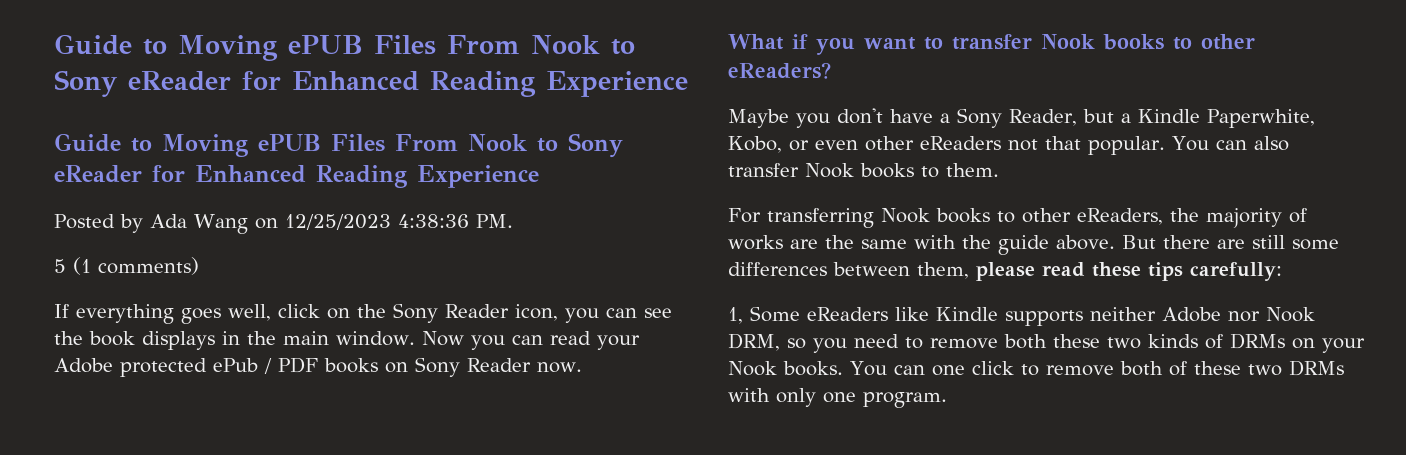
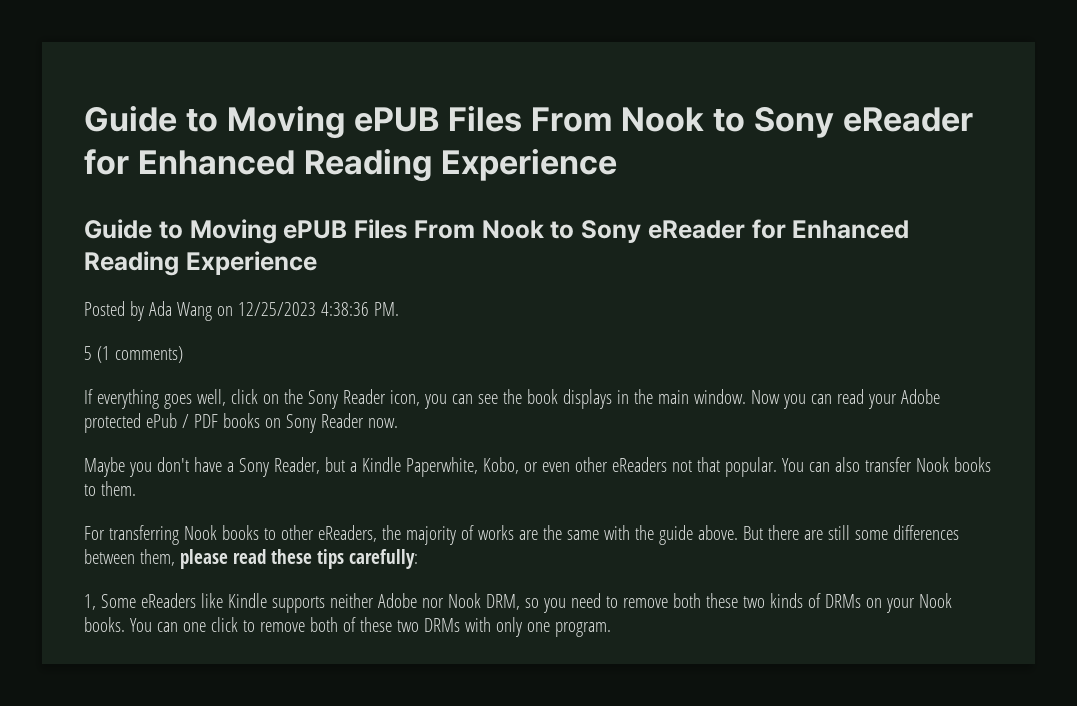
- What if you want to transfer Nook books to other eReaders?

